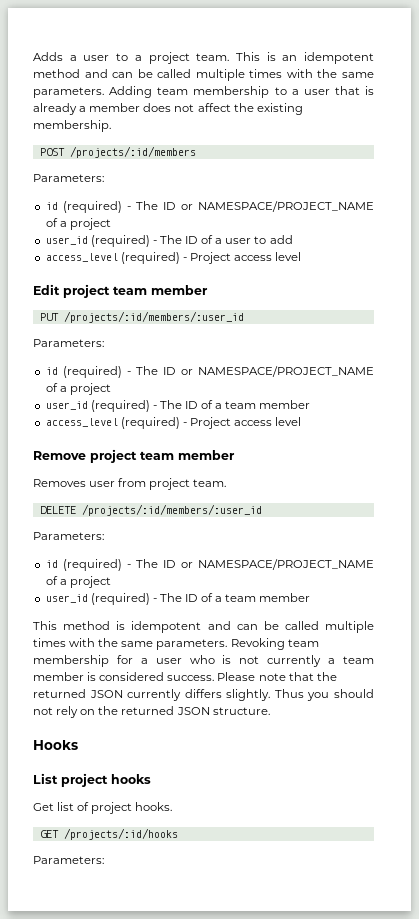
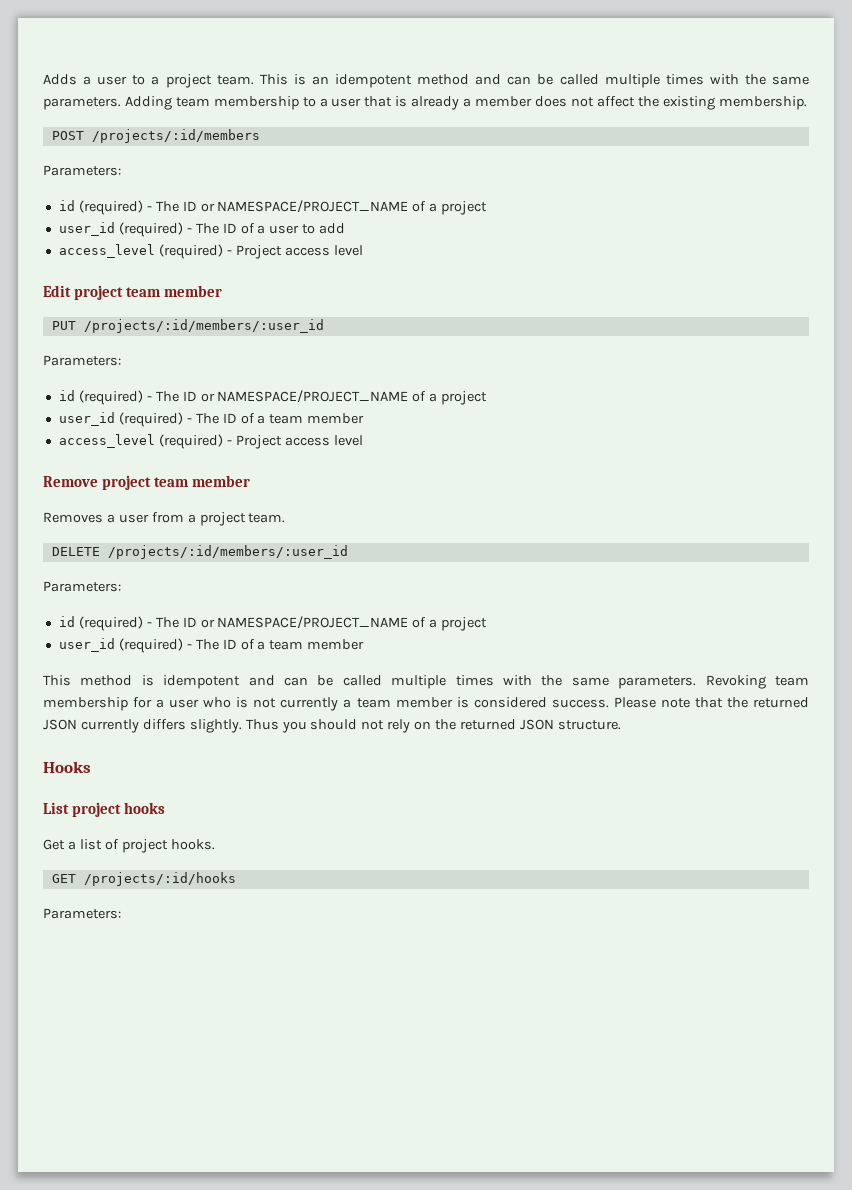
- Removes user from project team.
+ Removes a user from a project team.
- Get list of project hooks.
+ Get a list of project hooks.

